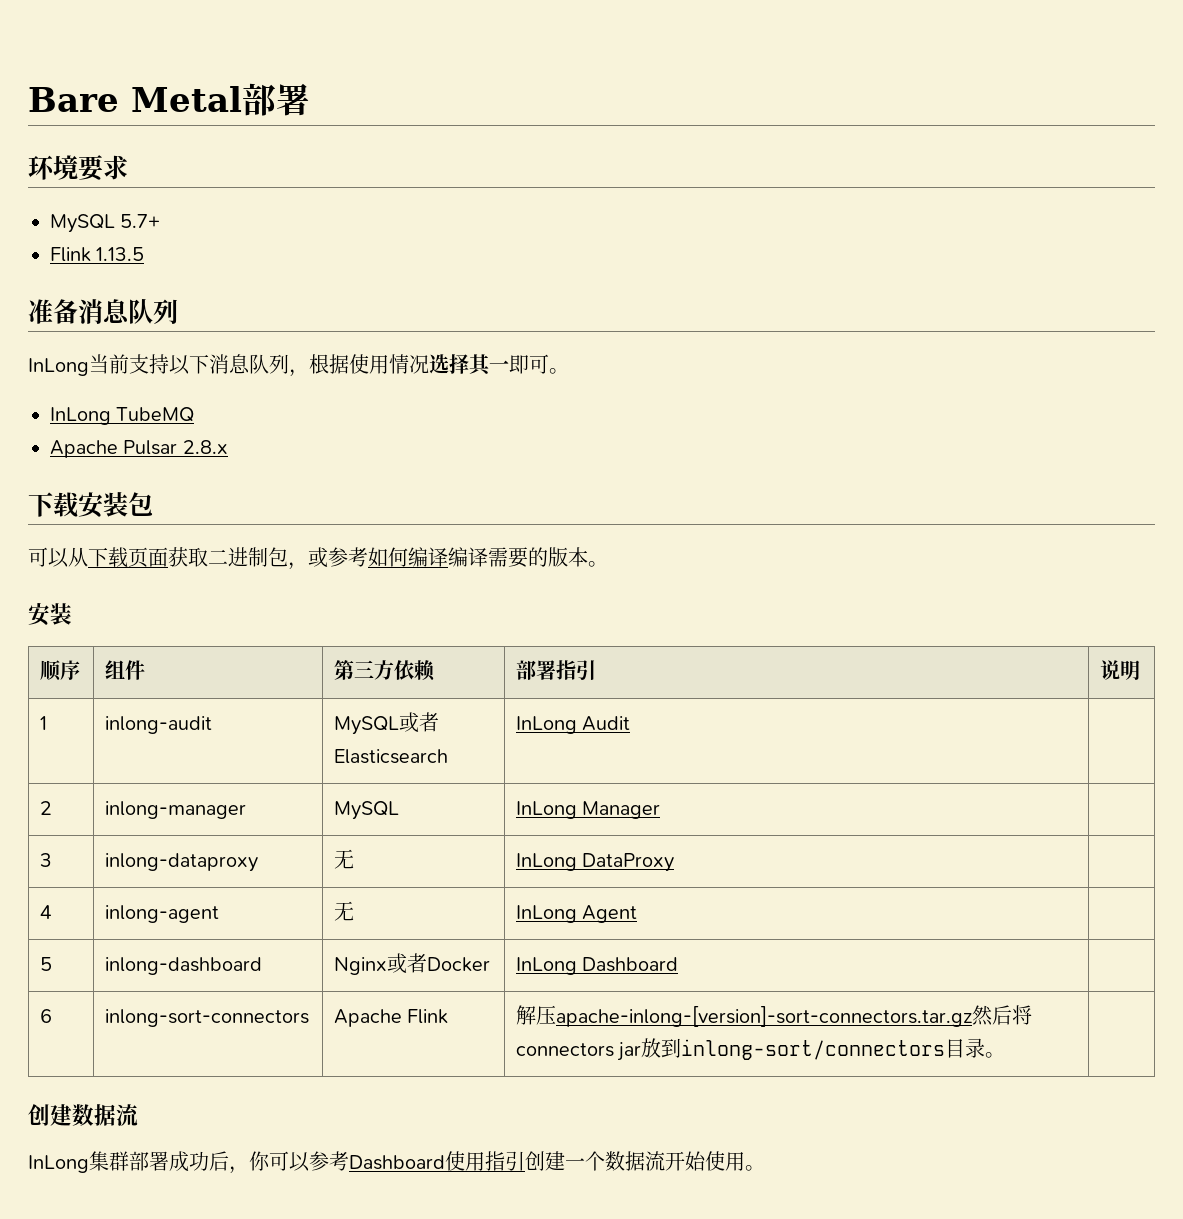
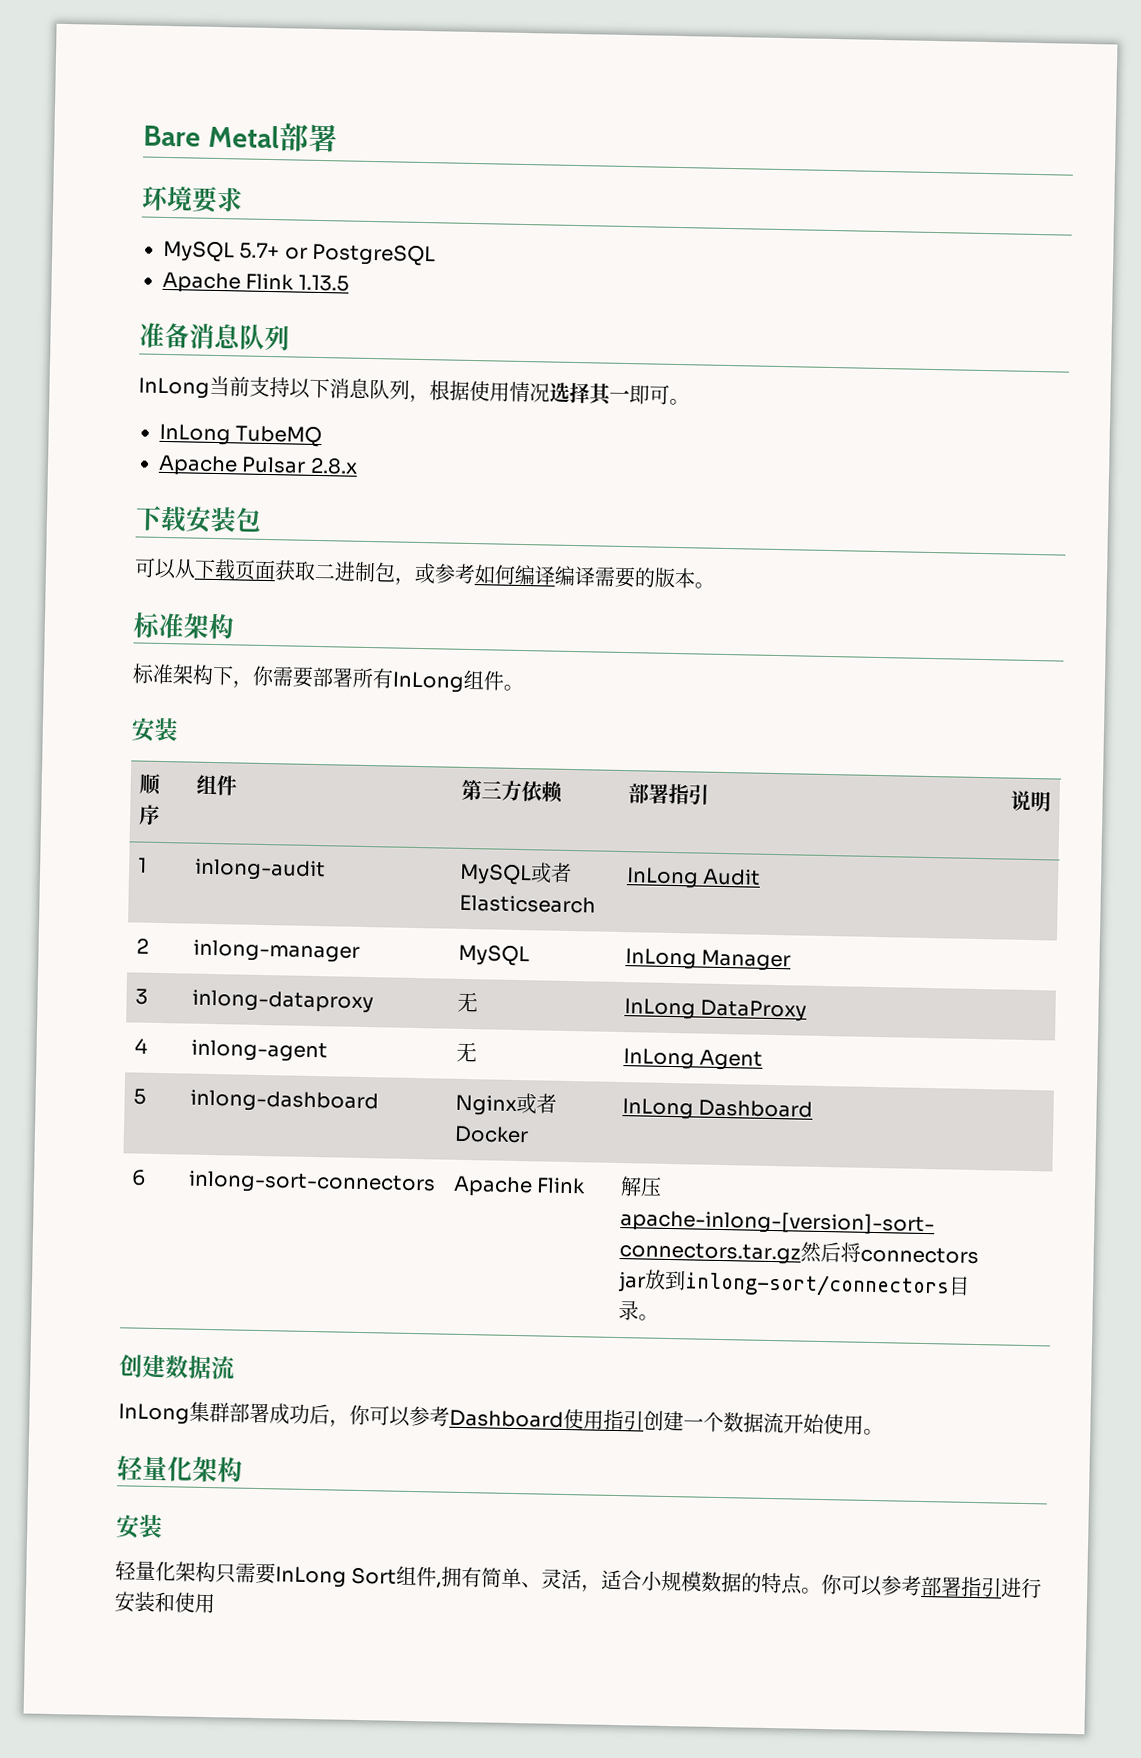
- MySQL 5.7+
- Flink 1.13.5
+ MySQL 5.7+ or PostgreSQL
+ Apache Flink 1.13.5
  可以从下载页面获取二进制包，或参考如何编译编译需要的版本。
+ 标准架构
+ 标准架构下，你需要部署所有InLong组件。
  InLong集群部署成功后，你可以参考Dashboard使用指引创建一个数据流开始使用。
+ 轻量化架构
+ 安装
+ 轻量化架构只需要InLong Sort组件,拥有简单、灵活，适合小规模数据的特点。你可以参考部署指引进行安装和使用

